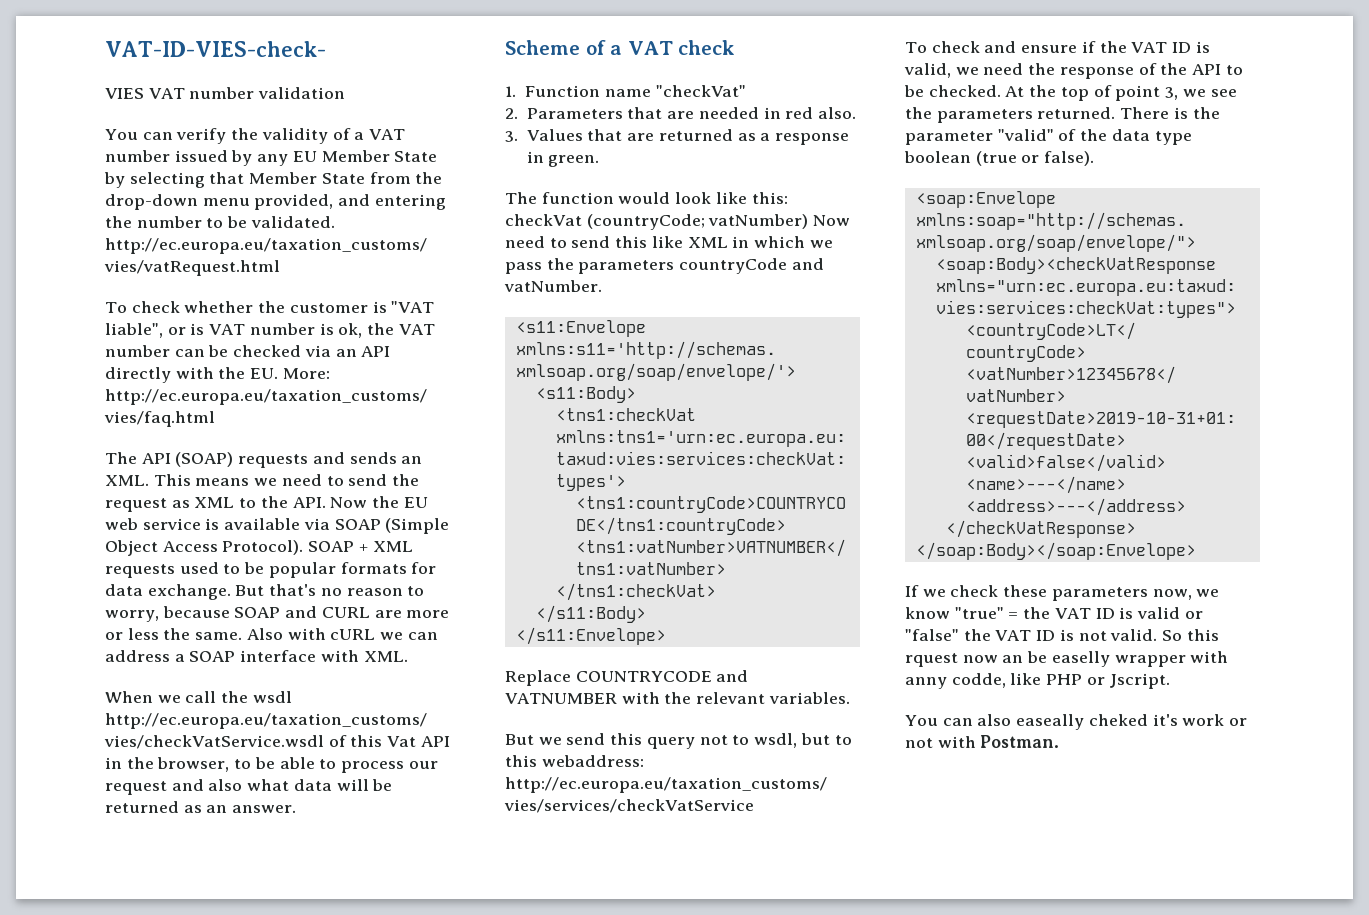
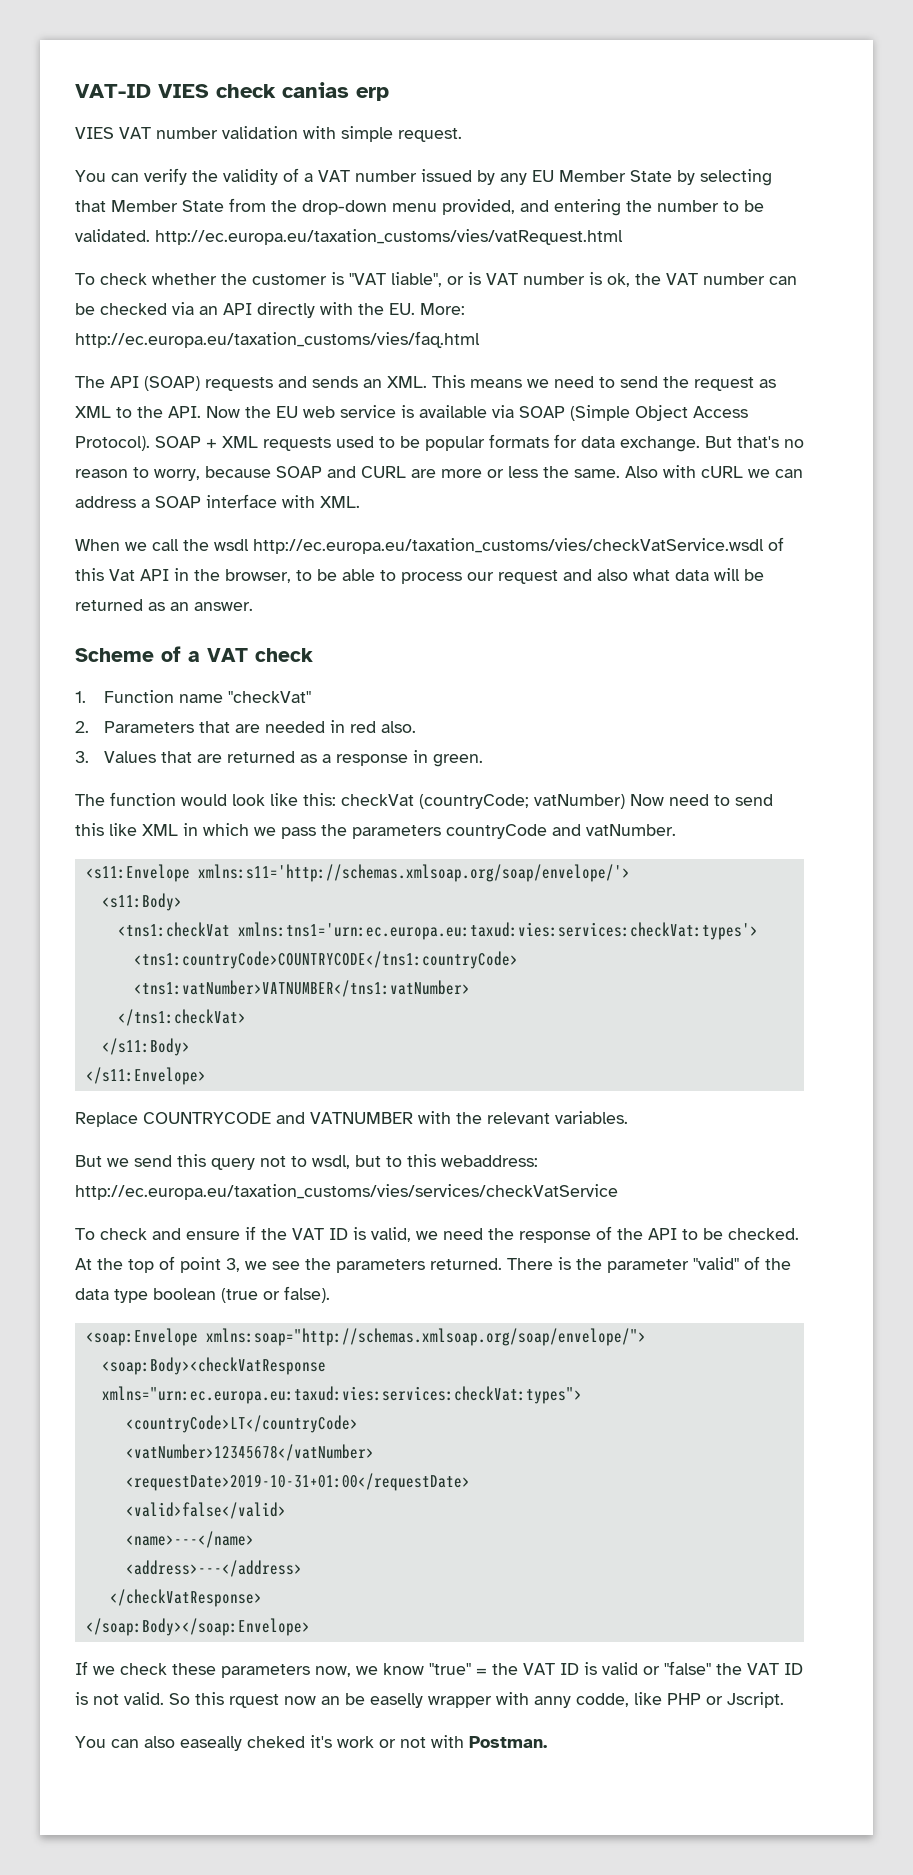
- VAT-ID-VIES-check-
+ VAT-ID VIES check canias erp
- VIES VAT number validation
+ VIES VAT number validation with simple request.

